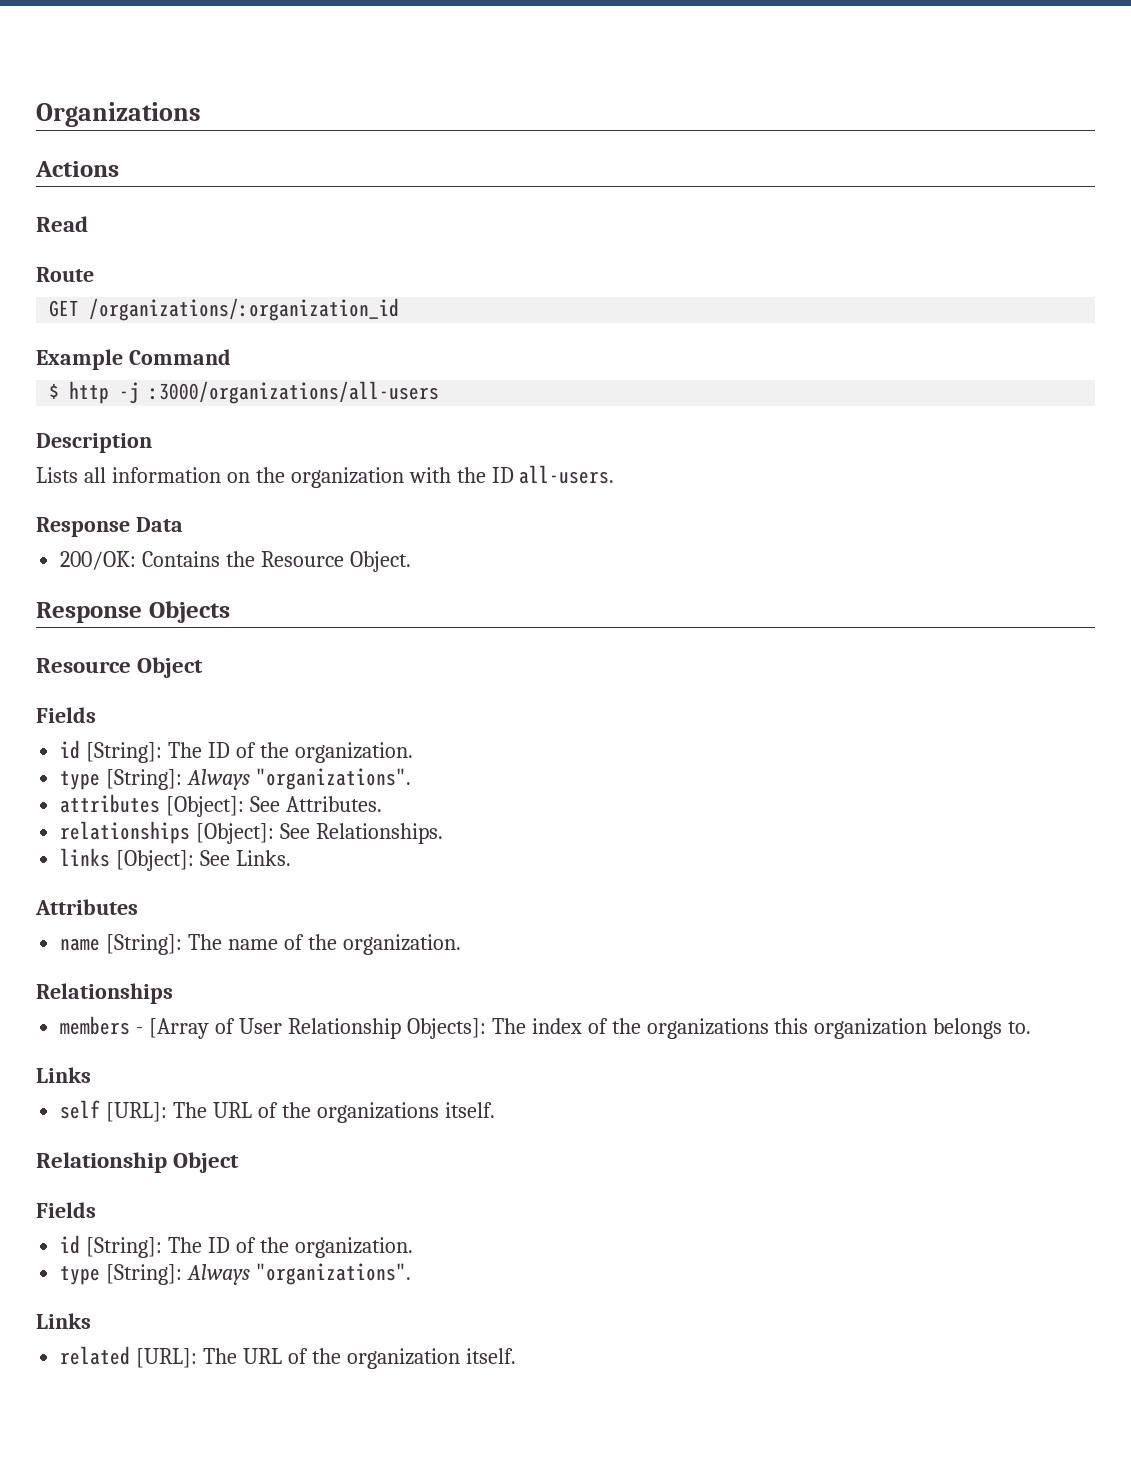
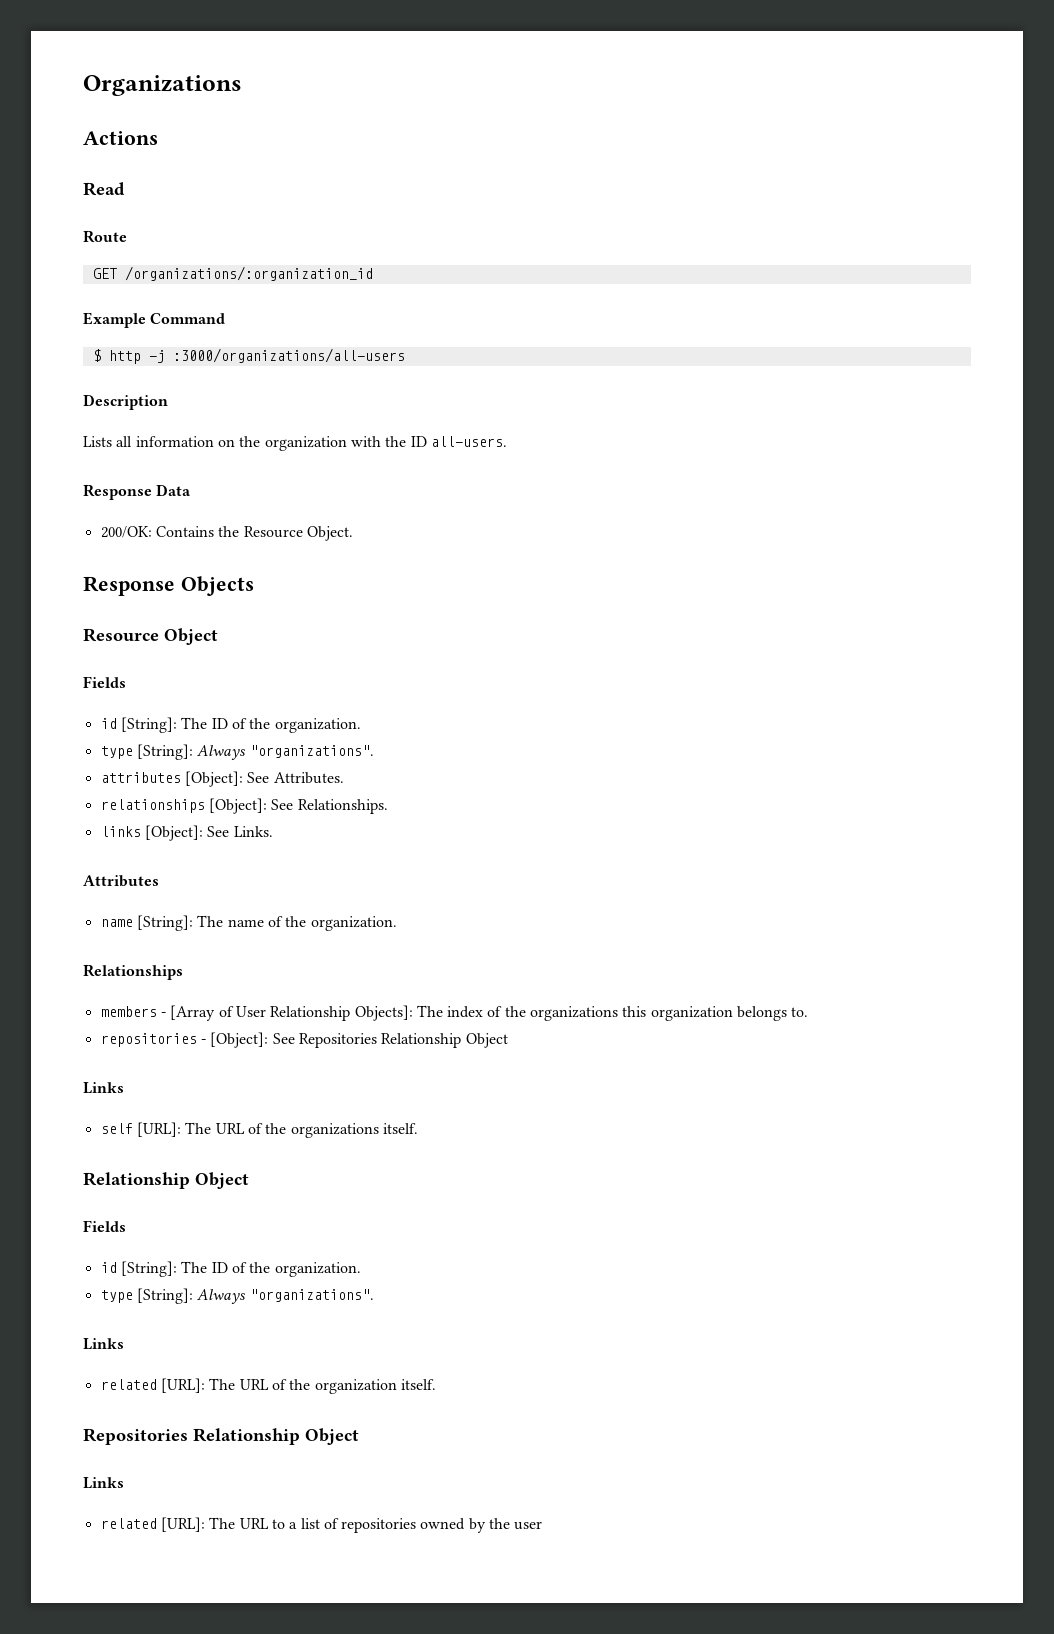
+ repositories - [Object]: See Repositories Relationship Object
  related [URL]: The URL of the organization itself.
+ Repositories Relationship Object
+ Links
+ related [URL]: The URL to a list of repositories owned by the user

